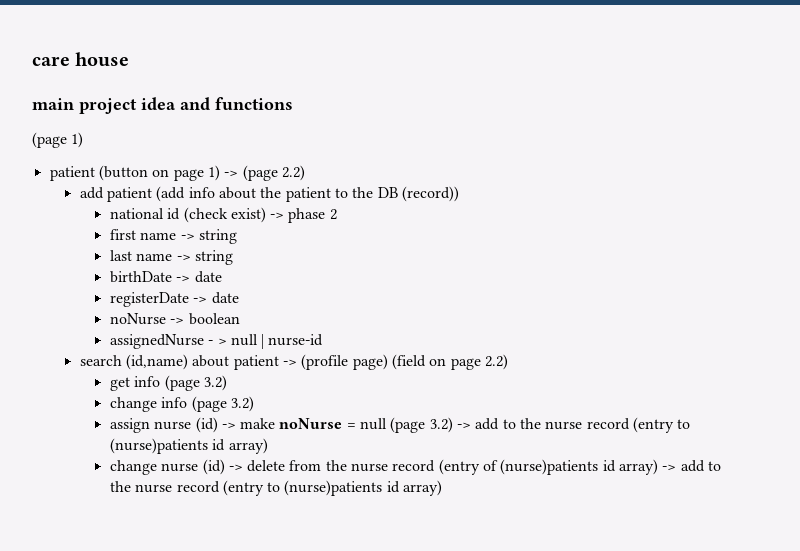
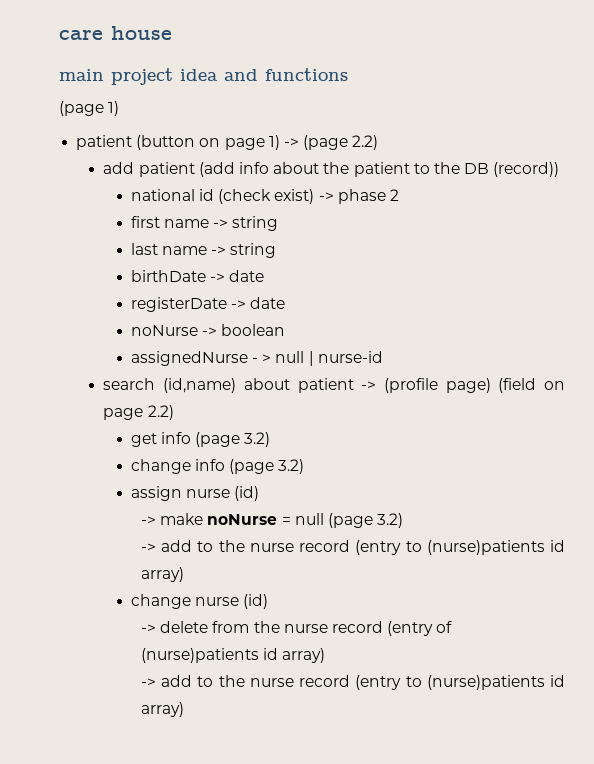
- assign nurse (id) -> make noNurse = null (page 3.2) -> add to the nurse record (entry to (nurse)patients id array)
+ assign nurse (id)
+ -> make noNurse = null (page 3.2)
+ -> add to the nurse record (entry to (nurse)patients id array)
- change nurse (id) -> delete from the nurse record (entry of (nurse)patients id array) -> add to the nurse record (entry to (nurse)patients id array)
+ change nurse (id)
+ -> delete from the nurse record (entry of (nurse)patients id array)
+ -> add to the nurse record (entry to (nurse)patients id array)

